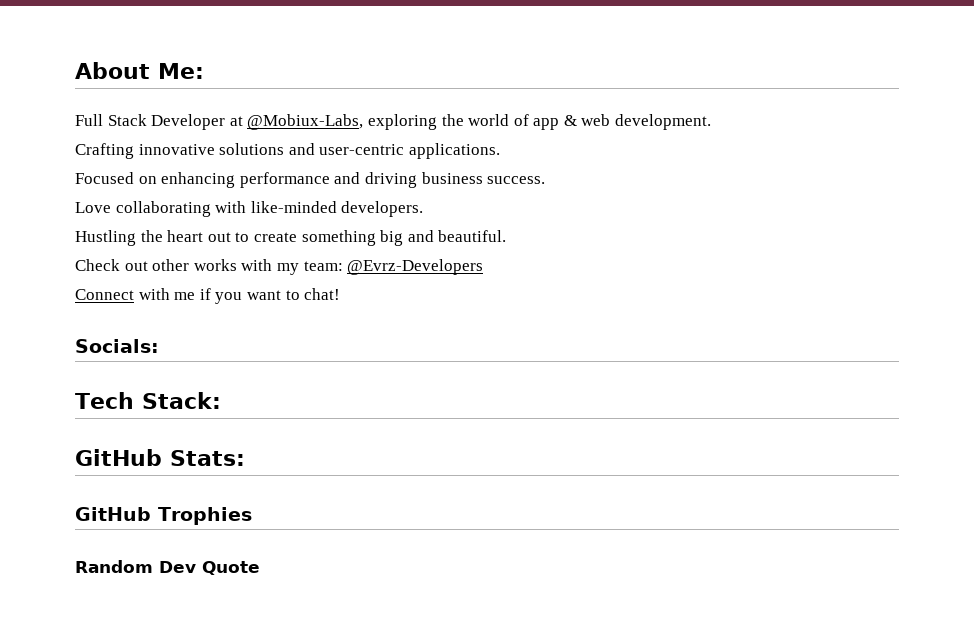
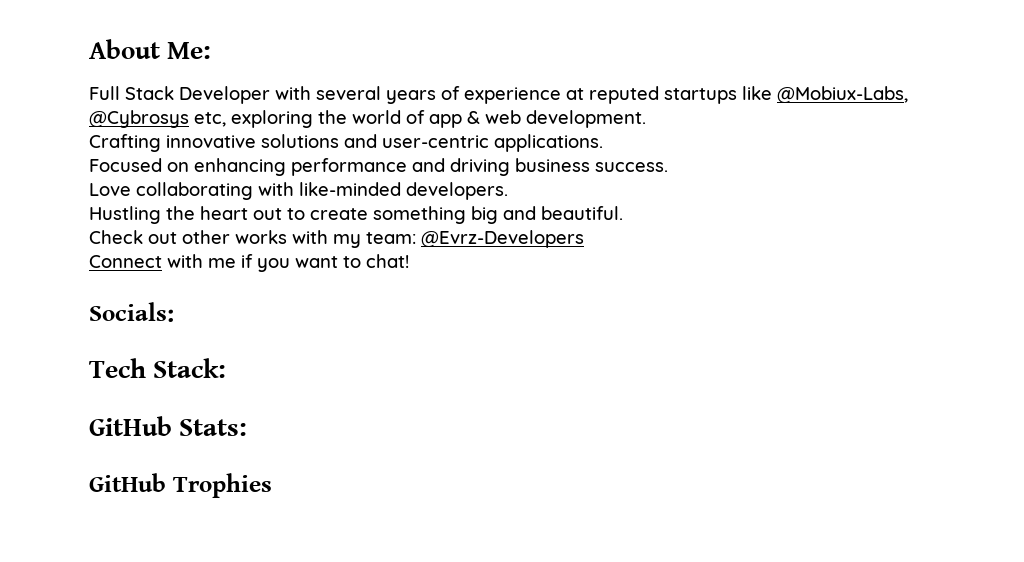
- Full Stack Developer at @Mobiux-Labs, exploring the world of app & web development.
+ Full Stack Developer with several years of experience at reputed startups like @Mobiux-Labs, @Cybrosys etc, exploring the world of app & web development.
- Random Dev Quote

